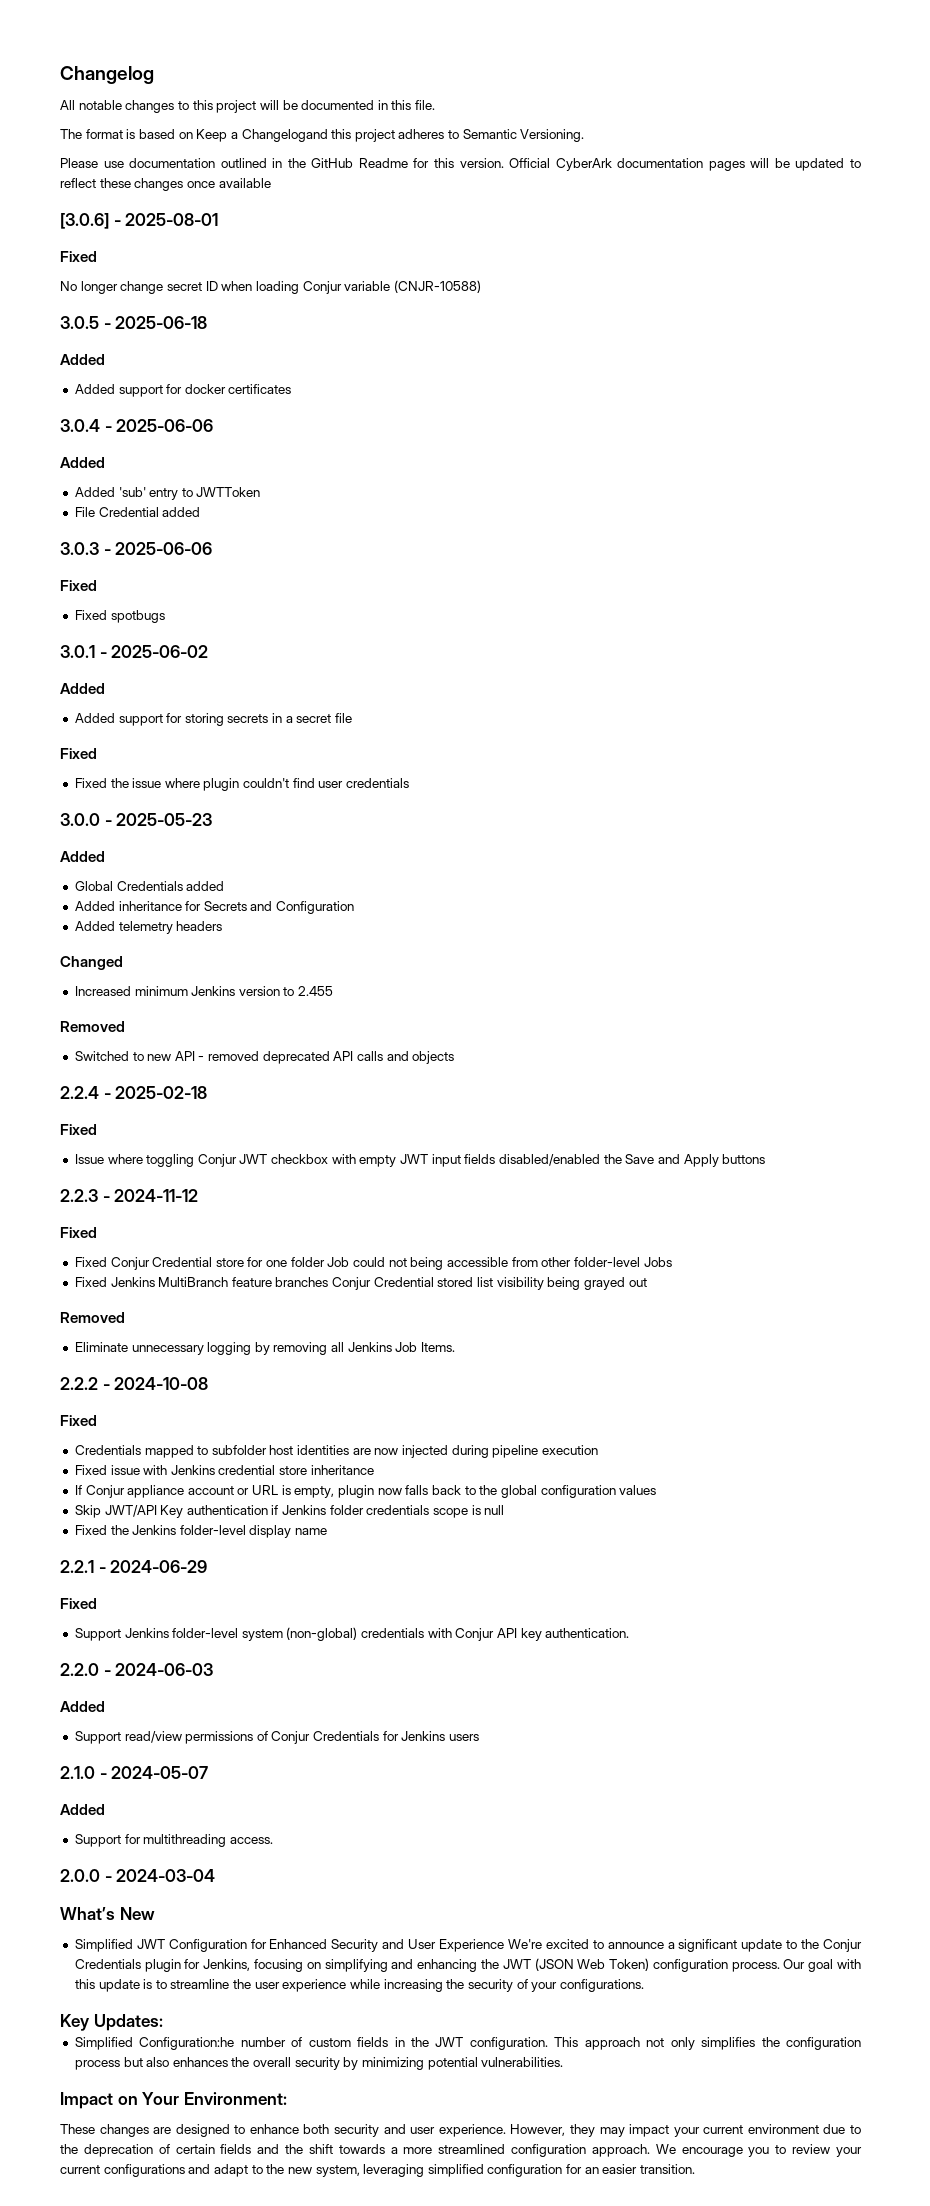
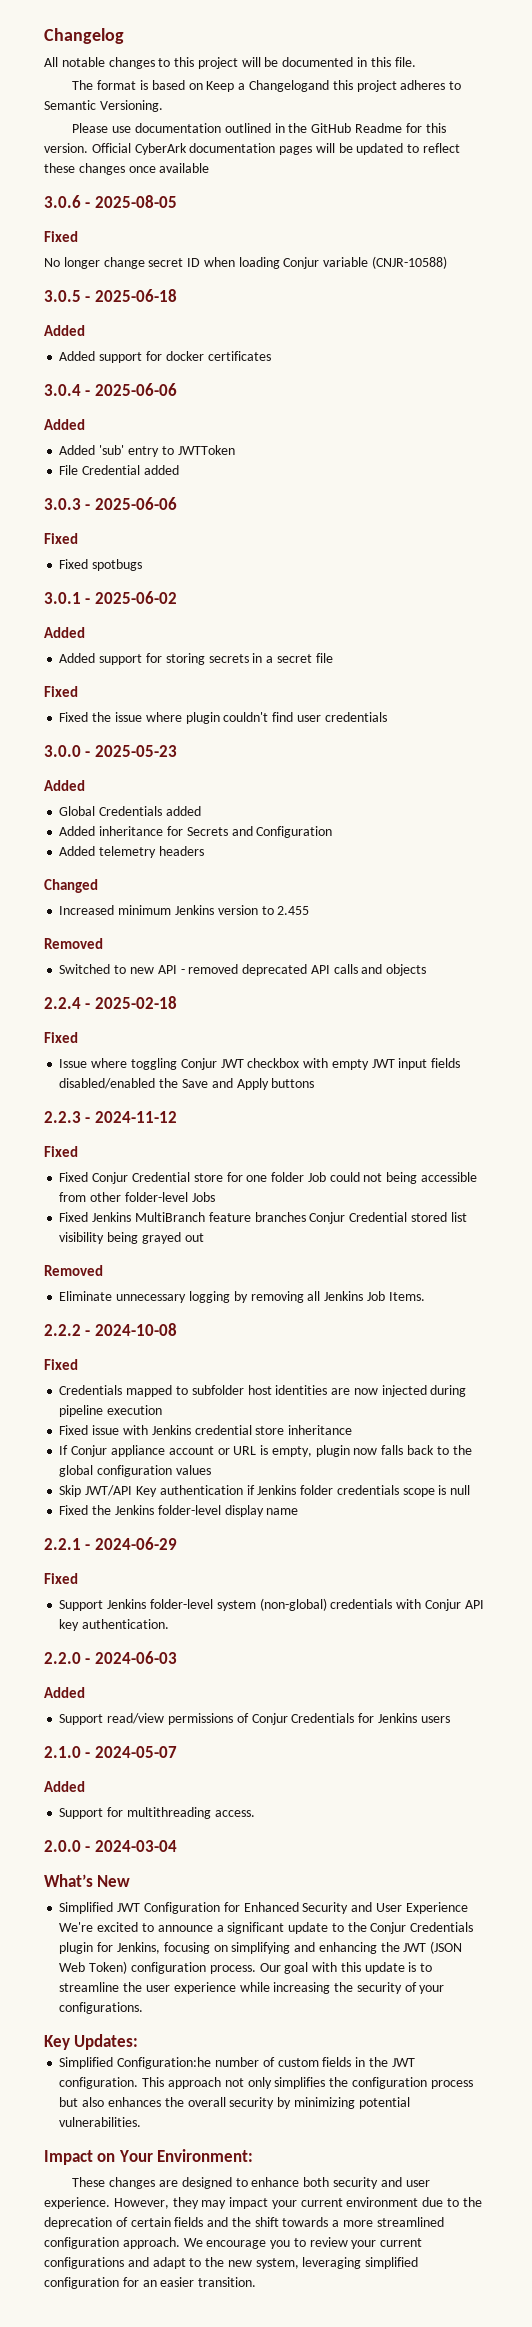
- [3.0.6] - 2025-08-01
+ 3.0.6 - 2025-08-05

